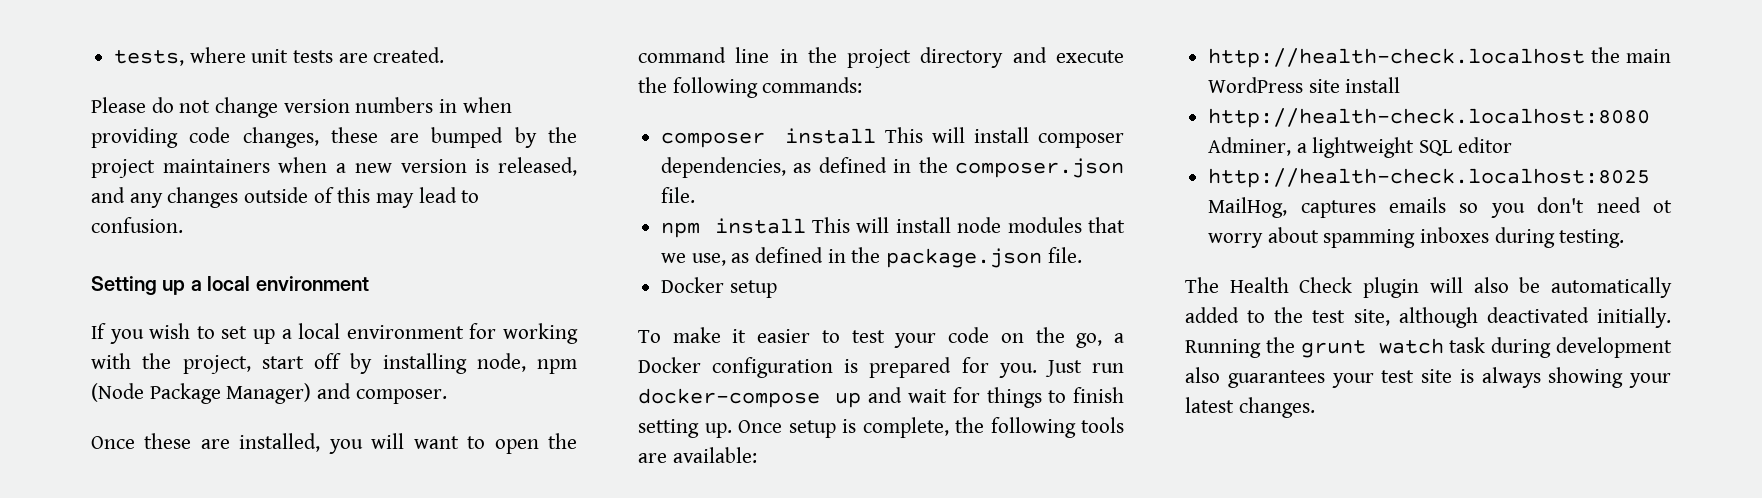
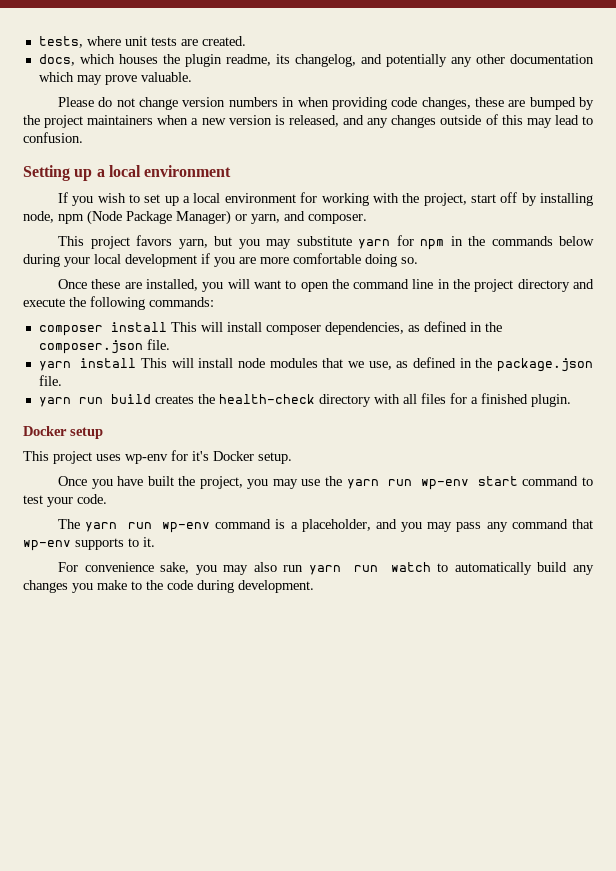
+ docs, which houses the plugin readme, its changelog, and potentially any other documentation which may prove valuable.
- If you wish to set up a local environment for working with the project, start off by installing node, npm (Node Package Manager) and composer.
+ If you wish to set up a local environment for working with the project, start off by installing node, npm (Node Package Manager) or yarn, and composer.
+ This project favors yarn, but you may substitute yarn for npm in the commands below during your local development if you are more comfortable doing so.
- npm install This will install node modules that we use, as defined in the package.json file.
+ yarn install This will install node modules that we use, as defined in the package.json file.
+ yarn run build creates the health-check directory with all files for a finished plugin.
  Docker setup
- To make it easier to test your code on the go, a Docker configuration is prepared for you. Just run docker-compose up and wait for things to finish setting up. Once setup is complete, the following tools are available:
- http://health-check.localhost the main WordPress site install
- http://health-check.localhost:8080 Adminer, a lightweight SQL editor
- http://health-check.localhost:8025 MailHog, captures emails so you don't need ot worry about spamming inboxes during testing.
- The Health Check plugin will also be automatically added to the test site, although deactivated initially. Running the grunt watch task during development also guarantees your test site is always showing your latest changes.
+ This project uses wp-env for it's Docker setup.
+ Once you have built the project, you may use the yarn run wp-env start command to test your code.
+ The yarn run wp-env command is a placeholder, and you may pass any command that wp-env supports to it.
+ For convenience sake, you may also run yarn run watch to automatically build any changes you make to the code during development.

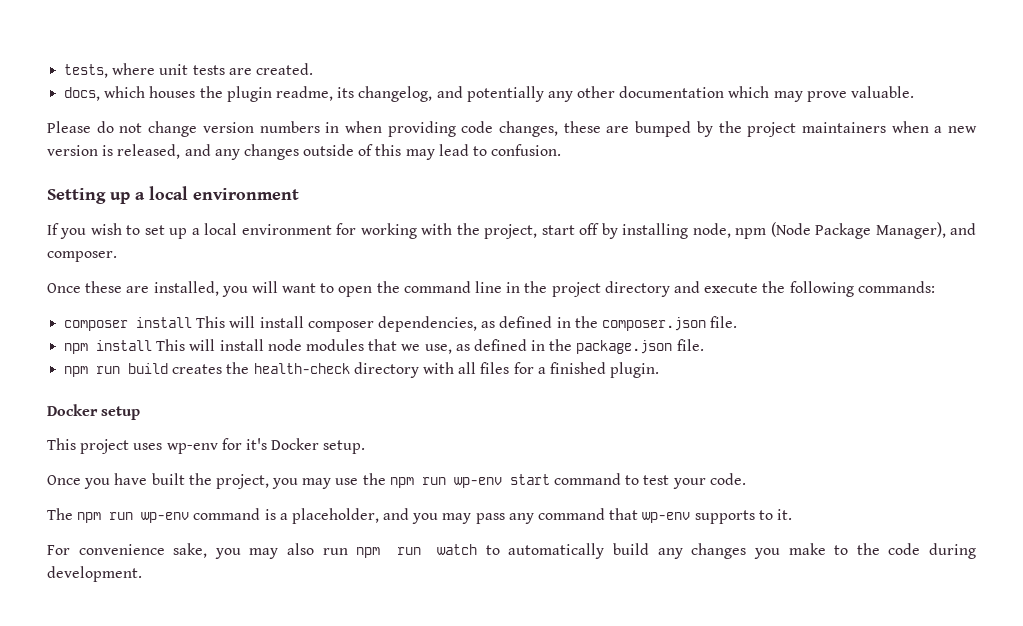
- If you wish to set up a local environment for working with the project, start off by installing node, npm (Node Package Manager) or yarn, and composer.
+ If you wish to set up a local environment for working with the project, start off by installing node, npm (Node Package Manager), and composer.
- This project favors yarn, but you may substitute yarn for npm in the commands below during your local development if you are more comfortable doing so.
- yarn install This will install node modules that we use, as defined in the package.json file.
+ npm install This will install node modules that we use, as defined in the package.json file.
- yarn run build creates the health-check directory with all files for a finished plugin.
+ npm run build creates the health-check directory with all files for a finished plugin.
- Once you have built the project, you may use the yarn run wp-env start command to test your code.
+ Once you have built the project, you may use the npm run wp-env start command to test your code.
- The yarn run wp-env command is a placeholder, and you may pass any command that wp-env supports to it.
+ The npm run wp-env command is a placeholder, and you may pass any command that wp-env supports to it.
- For convenience sake, you may also run yarn run watch to automatically build any changes you make to the code during development.
+ For convenience sake, you may also run npm run watch to automatically build any changes you make to the code during development.

